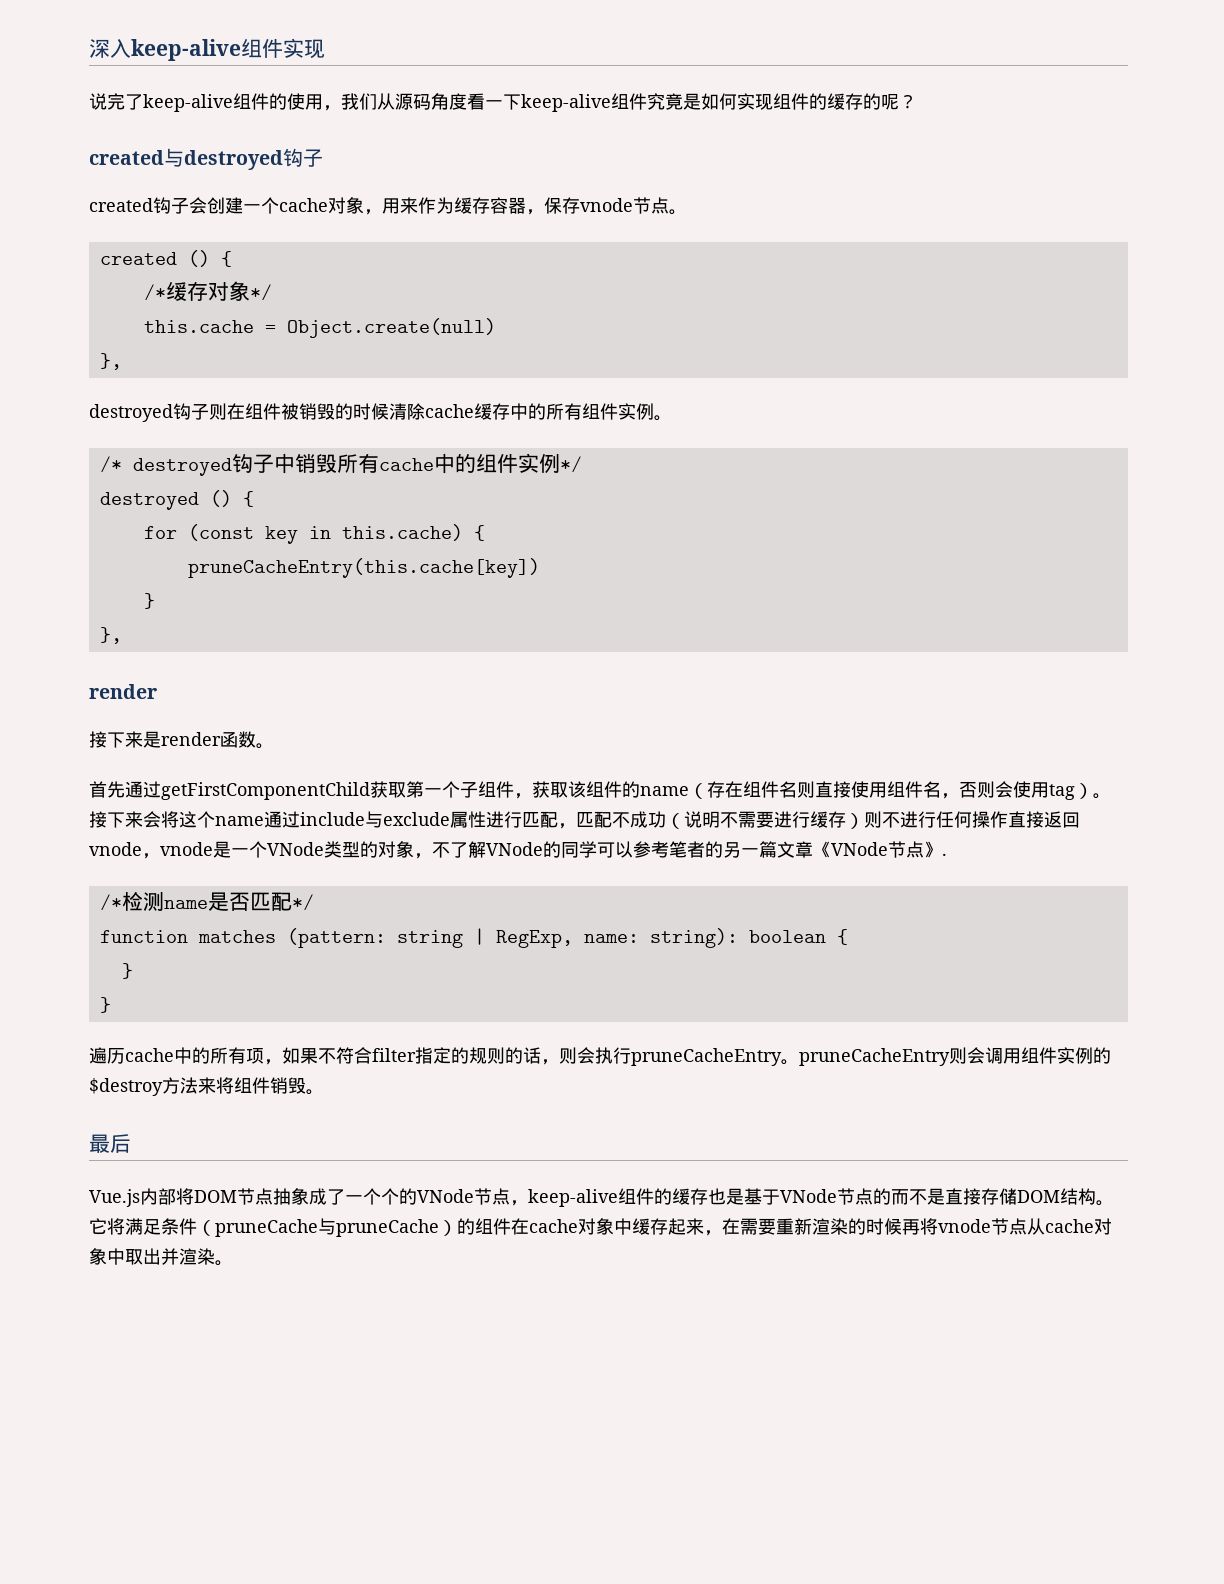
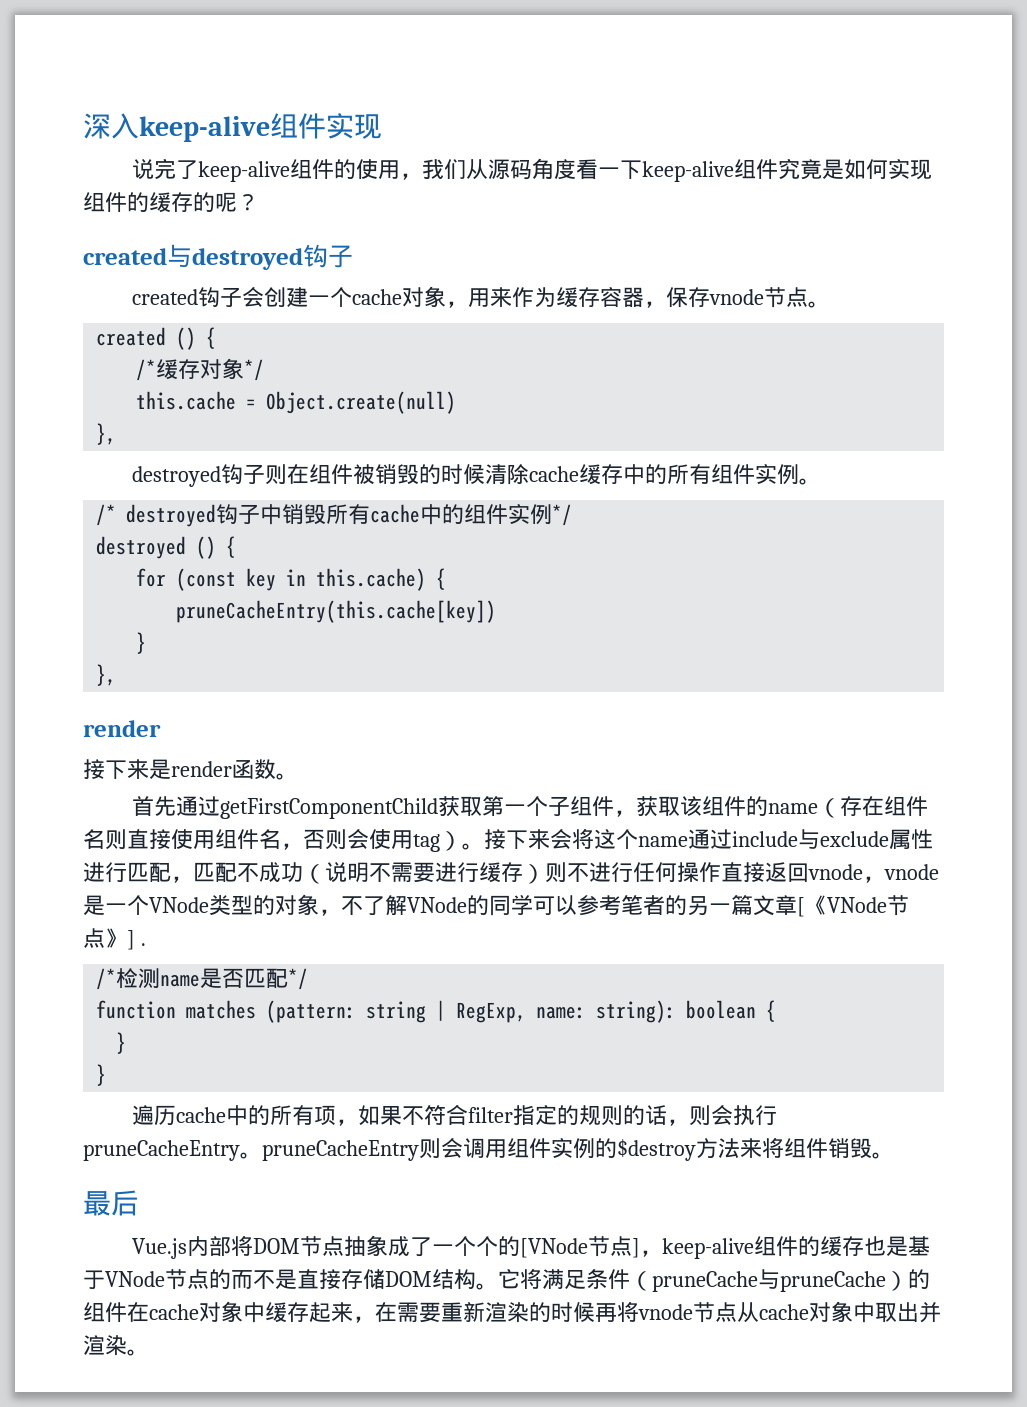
- 接下来会将这个name通过include与exclude属性进行匹配，匹配不成功（说明不需要进行缓存）则不进行任何操作直接返回vnode，vnode是一个VNode类型的对象，不了解VNode的同学可以参考笔者的另一篇文章《VNode节点》.
+ 接下来会将这个name通过include与exclude属性进行匹配，匹配不成功（说明不需要进行缓存）则不进行任何操作直接返回vnode，vnode是一个VNode类型的对象，不了解VNode的同学可以参考笔者的另一篇文章[《VNode节点》] .
- Vue.js内部将DOM节点抽象成了一个个的VNode节点，keep-alive组件的缓存也是基于VNode节点的而不是直接存储DOM结构。
+ Vue.js内部将DOM节点抽象成了一个个的[VNode节点]，keep-alive组件的缓存也是基于VNode节点的而不是直接存储DOM结构。

